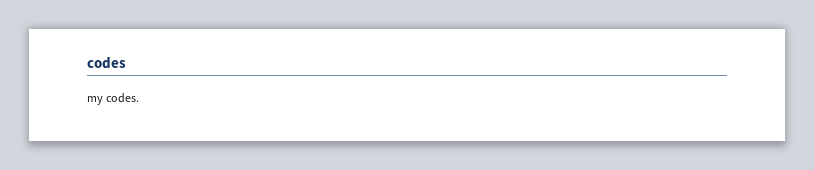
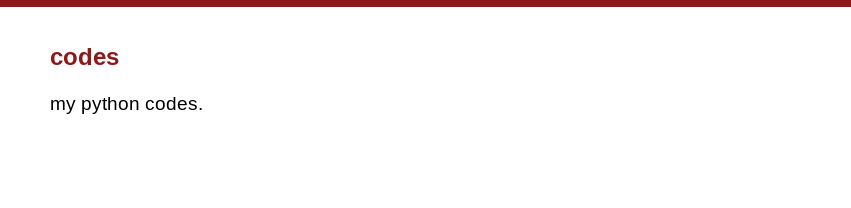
- my codes.
+ my python codes.

